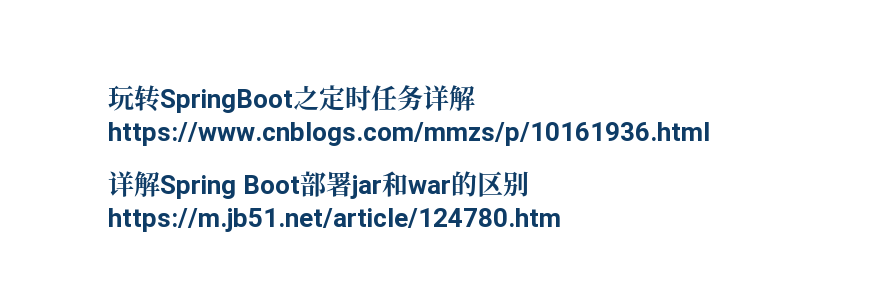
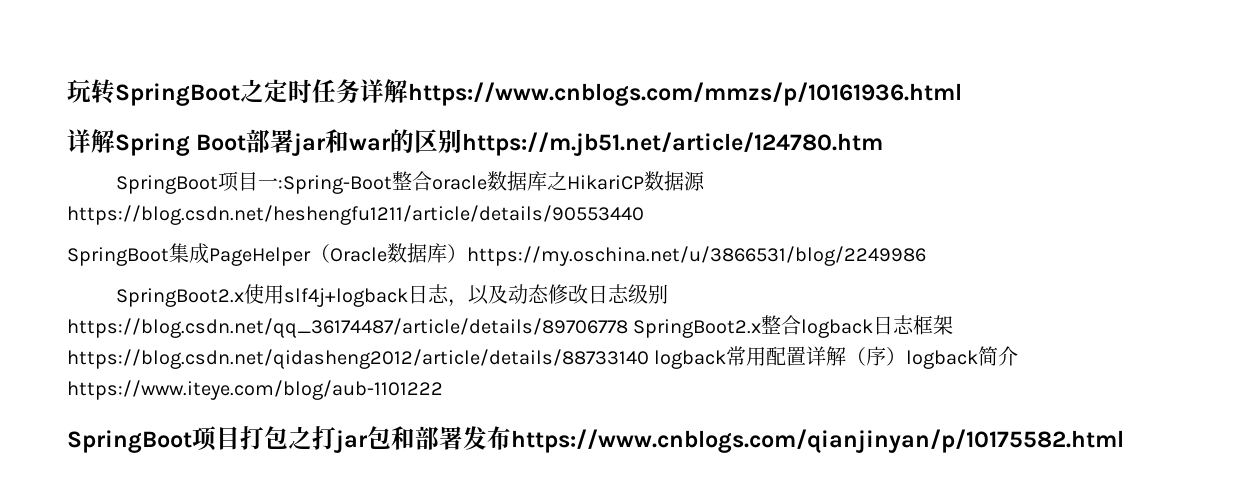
+ SpringBoot项目一:Spring-Boot整合oracle数据库之HikariCP数据源https://blog.csdn.net/heshengfu1211/article/details/90553440
+ SpringBoot集成PageHelper（Oracle数据库）https://my.oschina.net/u/3866531/blog/2249986
+ SpringBoot2.x使用slf4j+logback日志，以及动态修改日志级别https://blog.csdn.net/qq_36174487/article/details/89706778 SpringBoot2.x整合logback日志框架https://blog.csdn.net/qidasheng2012/article/details/88733140 logback常用配置详解（序）logback简介https://www.iteye.com/blog/aub-1101222
+ SpringBoot项目打包之打jar包和部署发布https://www.cnblogs.com/qianjinyan/p/10175582.html

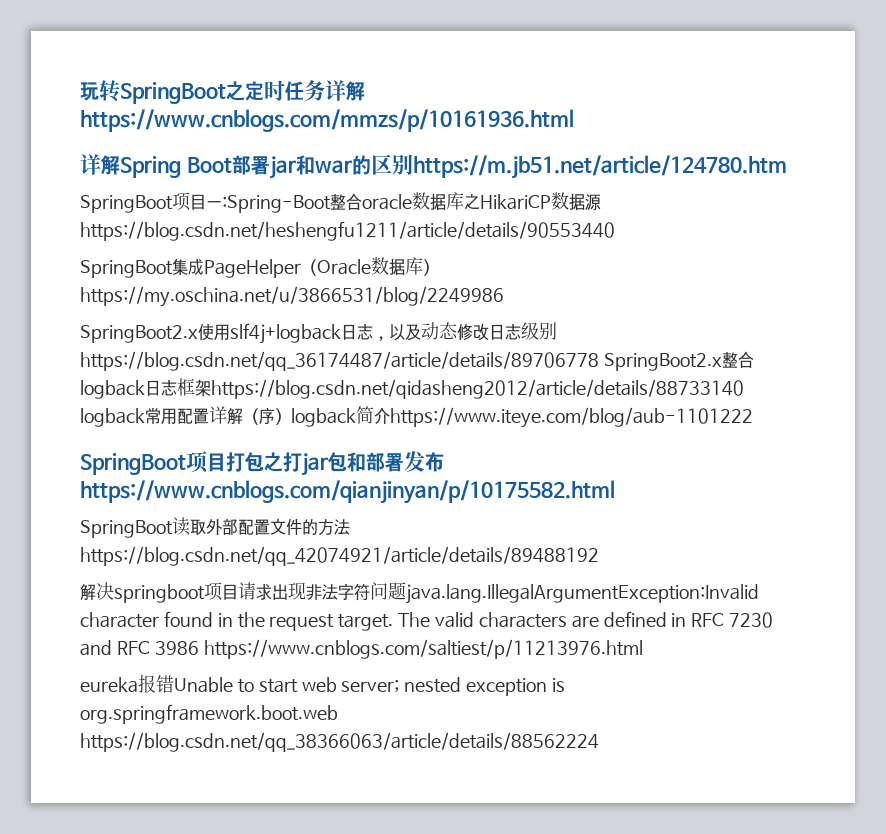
+ SpringBoot读取外部配置文件的方法https://blog.csdn.net/qq_42074921/article/details/89488192
+ 解决springboot项目请求出现非法字符问题java.lang.IllegalArgumentException:Invalid character found in the request target. The valid characters are defined in RFC 7230 and RFC 3986 https://www.cnblogs.com/saltiest/p/11213976.html
+ eureka报错Unable to start web server; nested exception is org.springframework.boot.web https://blog.csdn.net/qq_38366063/article/details/88562224

